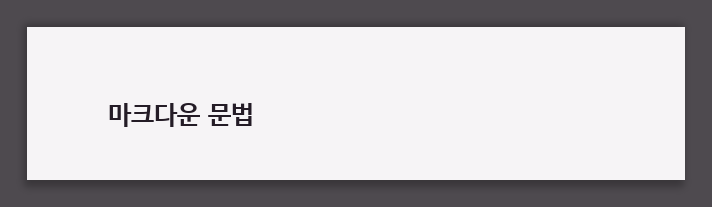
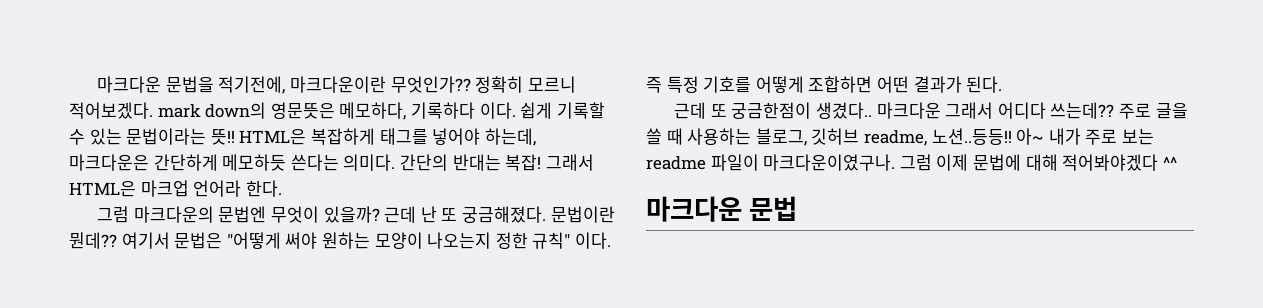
+ 마크다운 문법을 적기전에, 마크다운이란 무엇인가?? 정확히 모르니 적어보겠다. mark down의 영문뜻은 메모하다, 기록하다 이다. 쉽게 기록할 수 있는 문법이라는 뜻!! HTML은 복잡하게 태그를 넣어야 하는데, 마크다운은 간단하게 메모하듯 쓴다는 의미다. 간단의 반대는 복잡! 그래서 HTML은 마크업 언어라 한다.
+ 그럼 마크다운의 문법엔 무엇이 있을까? 근데 난 또 궁금해졌다. 문법이란 뭔데?? 여기서 문법은 "어떻게 써야 원하는 모양이 나오는지 정한 규칙" 이다. 즉 특정 기호를 어떻게 조합하면 어떤 결과가 된다.
+ 근데 또 궁금한점이 생겼다.. 마크다운 그래서 어디다 쓰는데?? 주로 글을 쓸 때 사용하는 블로그, 깃허브 readme, 노션..등등!! 아~ 내가 주로 보는 readme 파일이 마크다운이였구나. 그럼 이제 문법에 대해 적어봐야겠다 ^^

